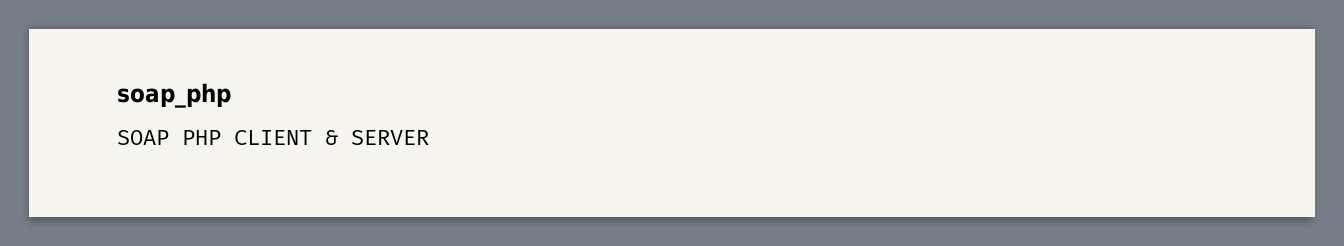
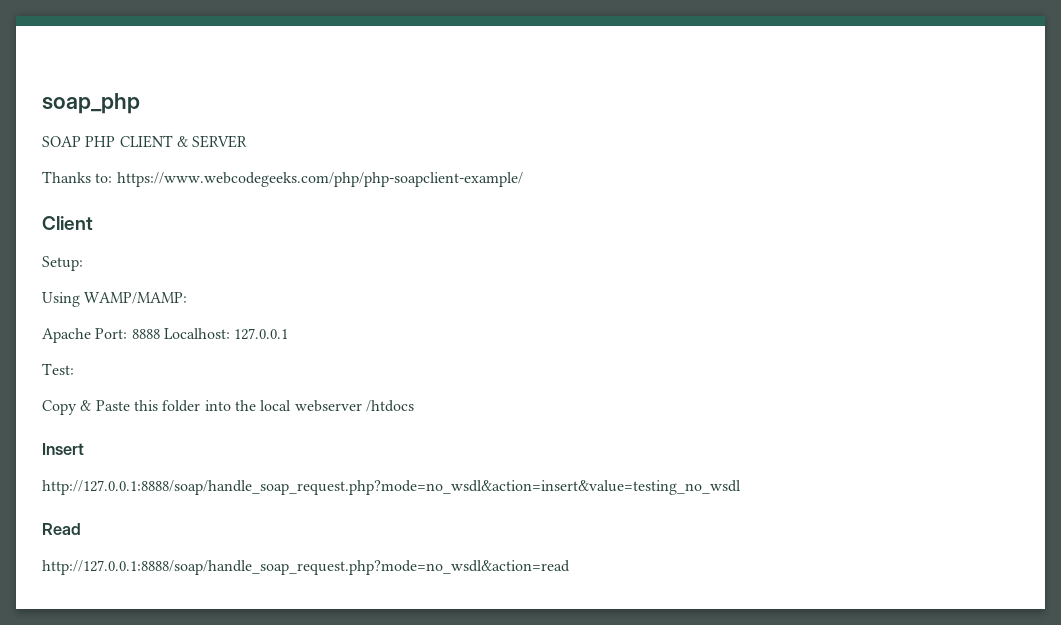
+ Thanks to: https://www.webcodegeeks.com/php/php-soapclient-example/
+ Client
+ Setup:
+ Using WAMP/MAMP:
+ Apache Port: 8888 Localhost: 127.0.0.1
+ Test:
+ Copy & Paste this folder into the local webserver /htdocs
+ Insert
+ http://127.0.0.1:8888/soap/handle_soap_request.php?mode=no_wsdl&action=insert&value=testing_no_wsdl
+ Read
+ http://127.0.0.1:8888/soap/handle_soap_request.php?mode=no_wsdl&action=read

